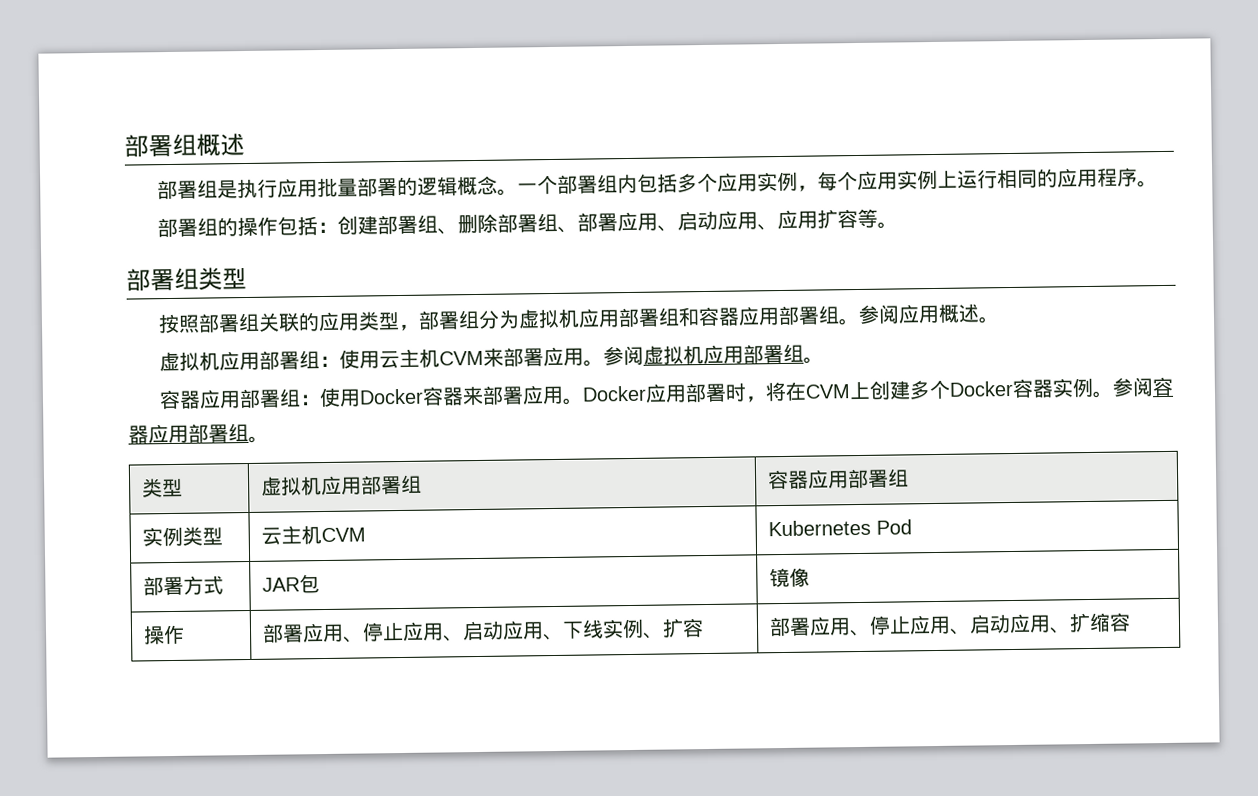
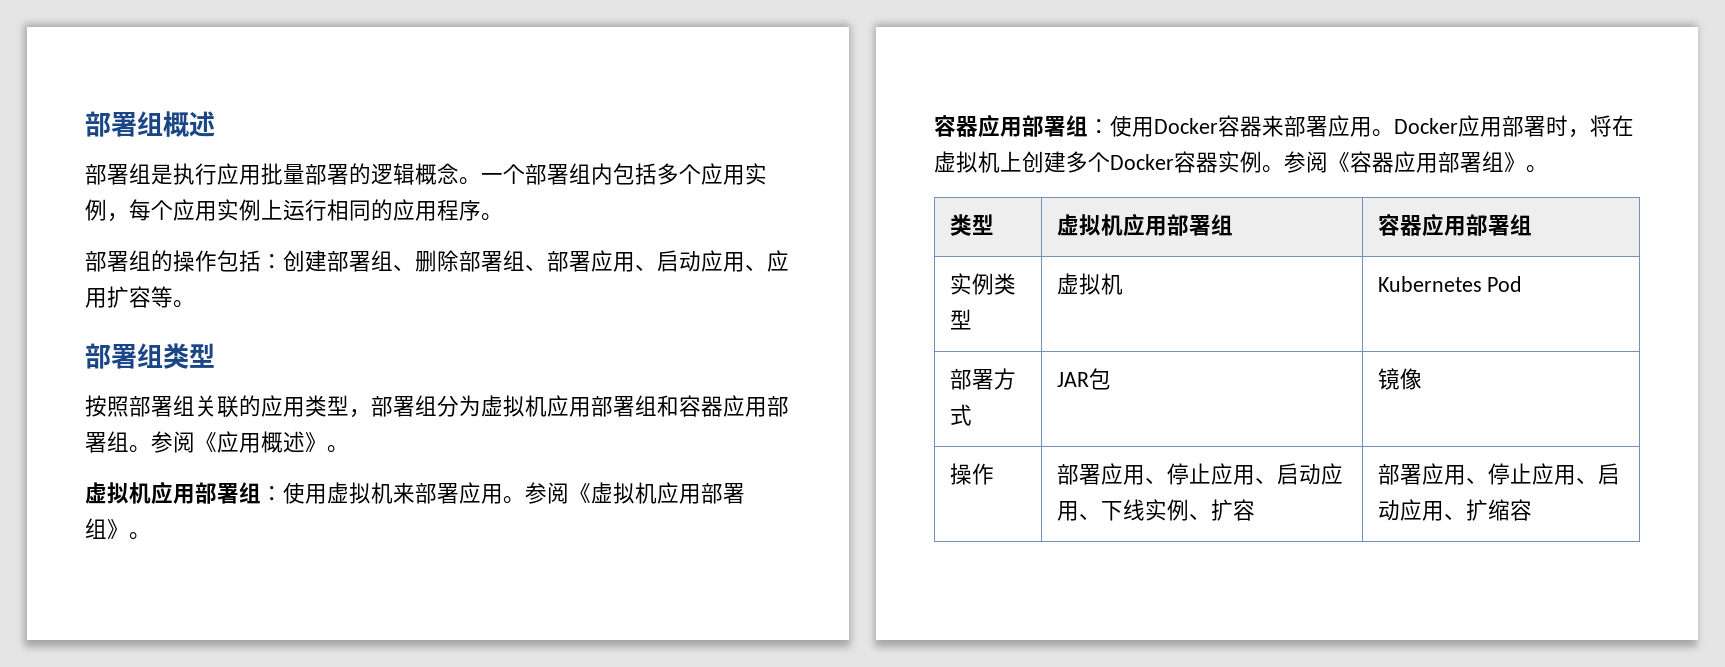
- 参阅应用概述。
+ 参阅《应用概述》。
- 虚拟机应用部署组：使用云主机CVM来部署应用。
+ 虚拟机应用部署组：使用虚拟机来部署应用。
- 参阅虚拟机应用部署组。
+ 参阅《虚拟机应用部署组》。
- Docker应用部署时，将在CVM上创建多个Docker容器实例。
+ Docker应用部署时，将在虚拟机上创建多个Docker容器实例。
- 参阅容器应用部署组。
+ 参阅《容器应用部署组》。
- 实例类型 | 云主机CVM | Kubernetes Pod
+ 实例类型 | 虚拟机 | Kubernetes Pod

